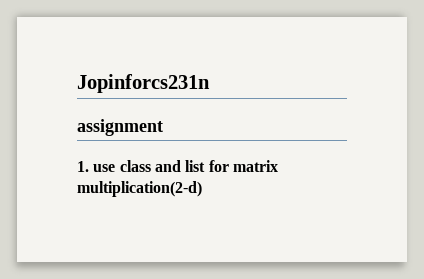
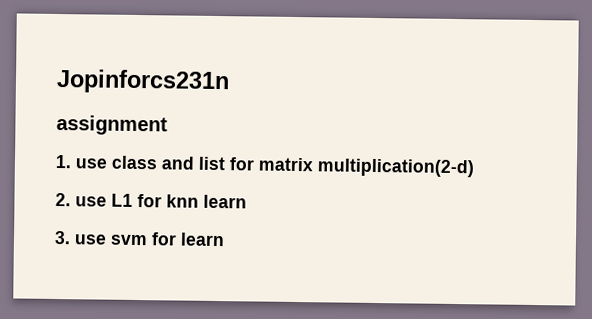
+ 2. use L1 for knn learn
+ 3. use svm for learn

